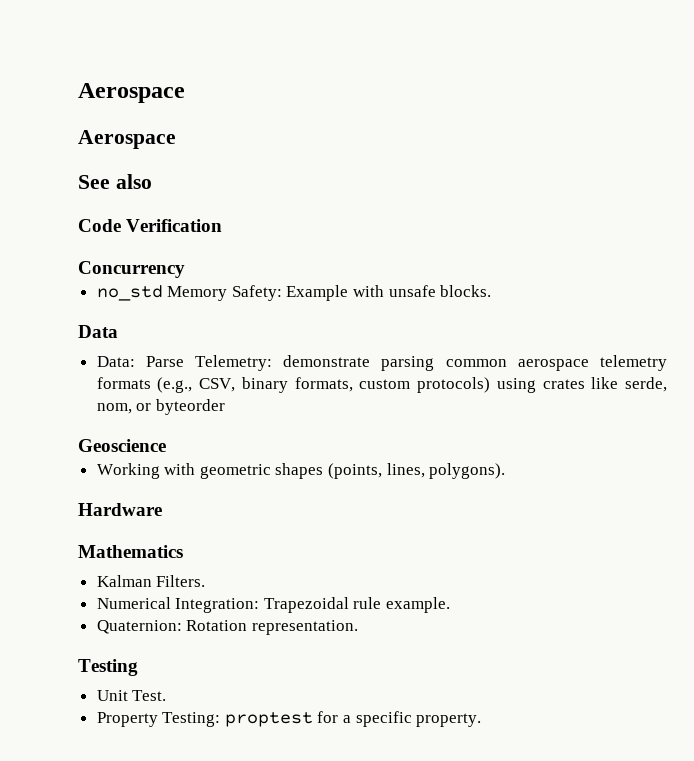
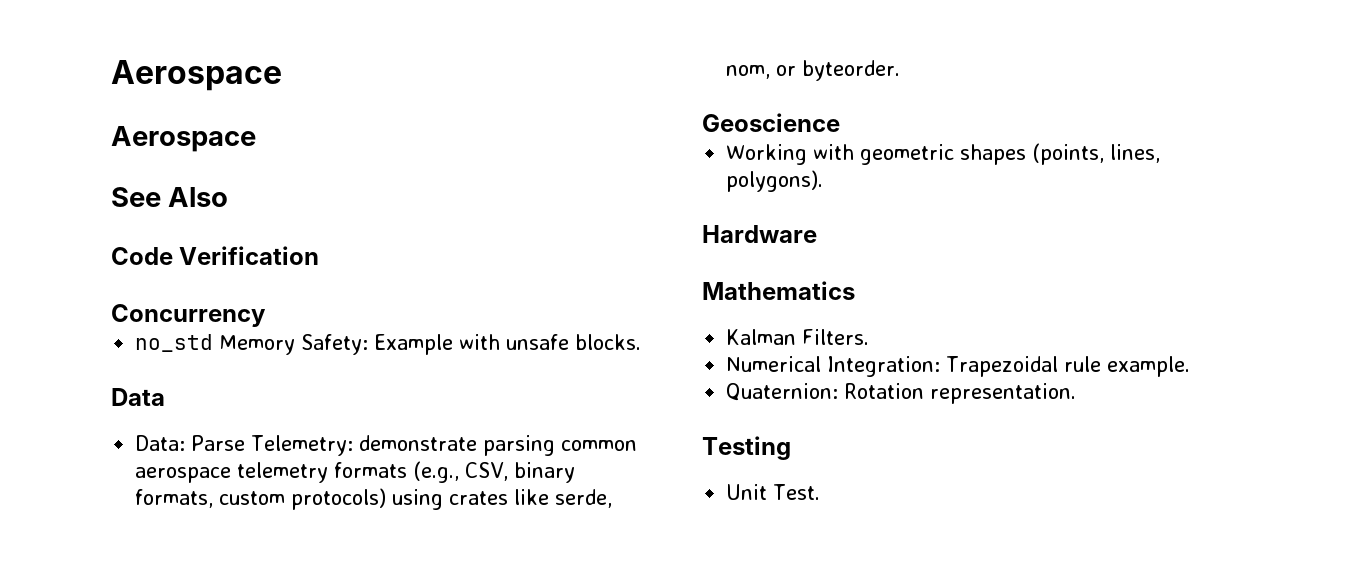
- See also
+ See Also
- Data: Parse Telemetry: demonstrate parsing common aerospace telemetry formats (e.g., CSV, binary formats, custom protocols) using crates like serde, nom, or byteorder
+ Data: Parse Telemetry: demonstrate parsing common aerospace telemetry formats (e.g., CSV, binary formats, custom protocols) using crates like serde, nom, or byteorder.
- Property Testing: proptest for a specific property.

